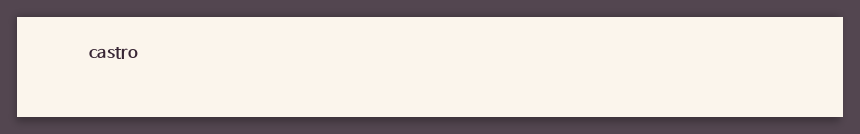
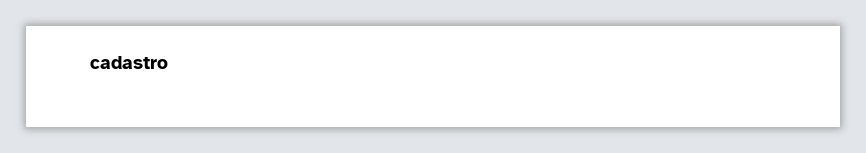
- castro
+ cadastro

